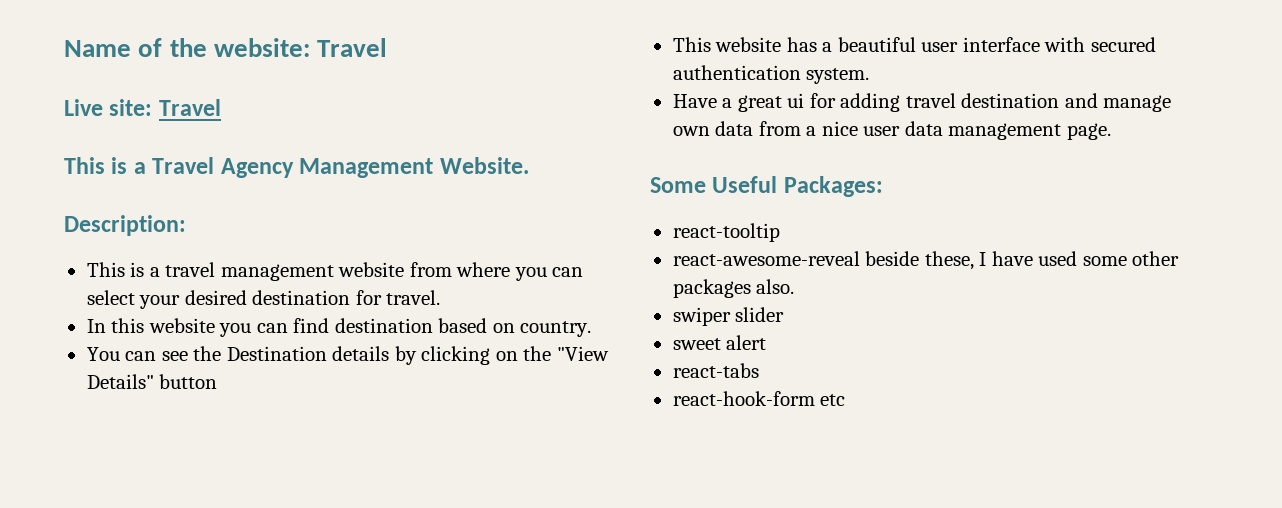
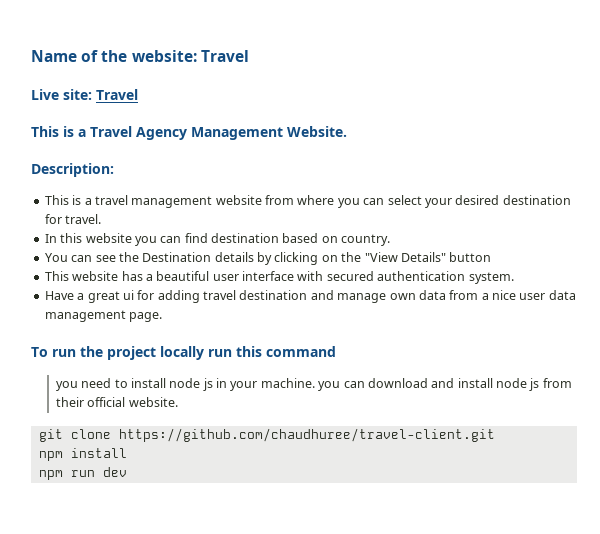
- Some Useful Packages:
- react-tooltip
- react-awesome-reveal beside these, I have used some other packages also.
- swiper slider
- sweet alert
- react-tabs
- react-hook-form etc
+ To run the project locally run this command
+ you need to install node js in your machine. you can download and install node js from their official website.
+ git clone https://github.com/chaudhuree/travel-client.git
+ npm install
+ npm run dev

